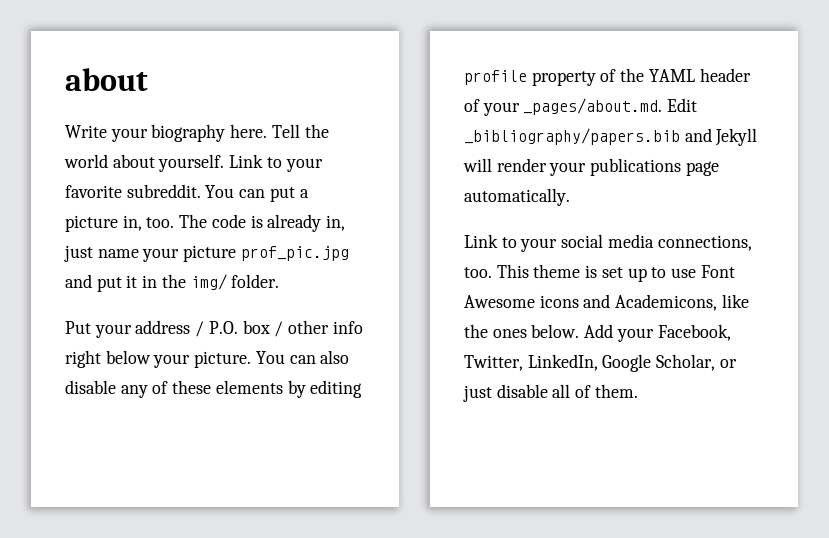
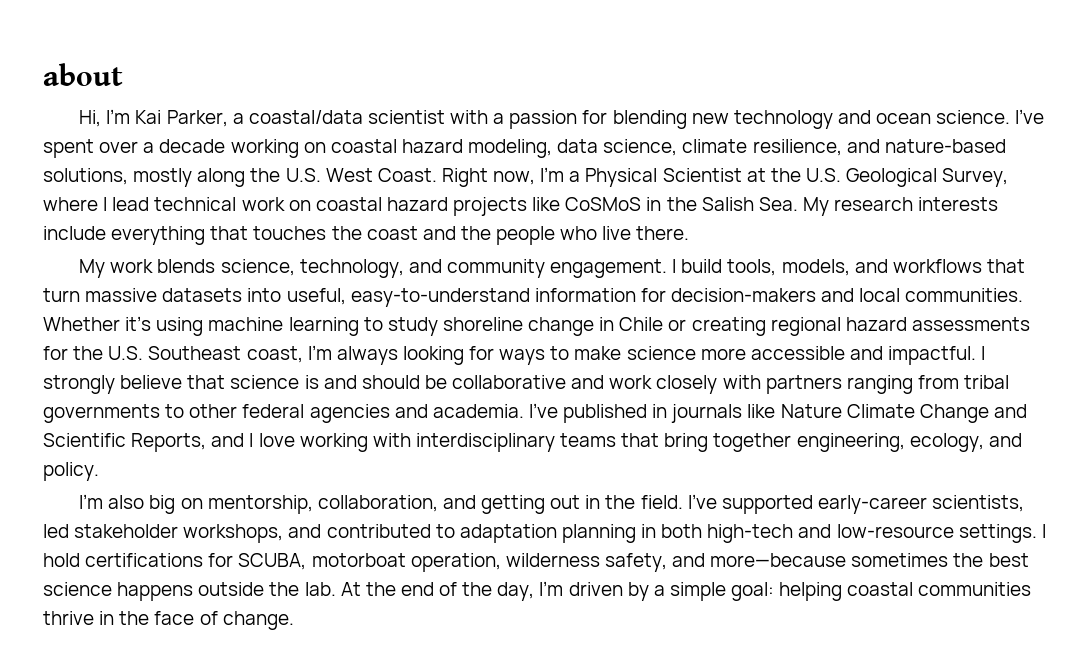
- Write your biography here. Tell the world about yourself. Link to your favorite subreddit. You can put a picture in, too. The code is already in, just name your picture prof_pic.jpg and put it in the img/ folder.
- Put your address / P.O. box / other info right below your picture. You can also disable any of these elements by editing profile property of the YAML header of your _pages/about.md. Edit _bibliography/papers.bib and Jekyll will render your publications page automatically.
- Link to your social media connections, too. This theme is set up to use Font Awesome icons and Academicons, like the ones below. Add your Facebook, Twitter, LinkedIn, Google Scholar, or just disable all of them.
+ Hi, I’m Kai Parker, a coastal/data scientist with a passion for blending new technology and ocean science. I’ve spent over a decade working on coastal hazard modeling, data science, climate resilience, and nature-based solutions, mostly along the U.S. West Coast. Right now, I’m a Physical Scientist at the U.S. Geological Survey, where I lead technical work on coastal hazard projects like CoSMoS in the Salish Sea. My research interests include everything that touches the coast and the people who live there.
+ My work blends science, technology, and community engagement. I build tools, models, and workflows that turn massive datasets into useful, easy-to-understand information for decision-makers and local communities. Whether it’s using machine learning to study shoreline change in Chile or creating regional hazard assessments for the U.S. Southeast coast, I’m always looking for ways to make science more accessible and impactful. I strongly believe that science is and should be collaborative and work closely with partners ranging from tribal governments to other federal agencies and academia. I’ve published in journals like Nature Climate Change and Scientific Reports, and I love working with interdisciplinary teams that bring together engineering, ecology, and policy.
+ I’m also big on mentorship, collaboration, and getting out in the field. I’ve supported early-career scientists, led stakeholder workshops, and contributed to adaptation planning in both high-tech and low-resource settings. I hold certifications for SCUBA, motorboat operation, wilderness safety, and more—because sometimes the best science happens outside the lab. At the end of the day, I’m driven by a simple goal: helping coastal communities thrive in the face of change.

